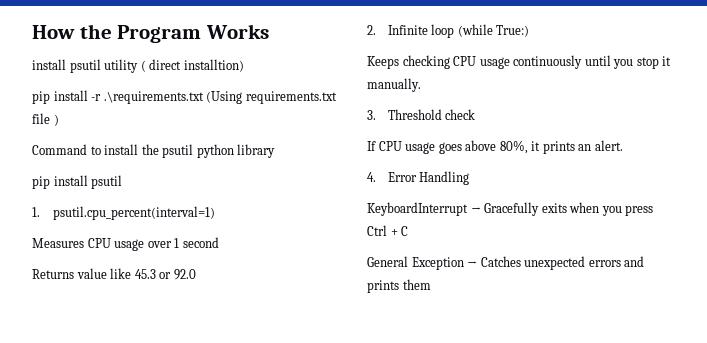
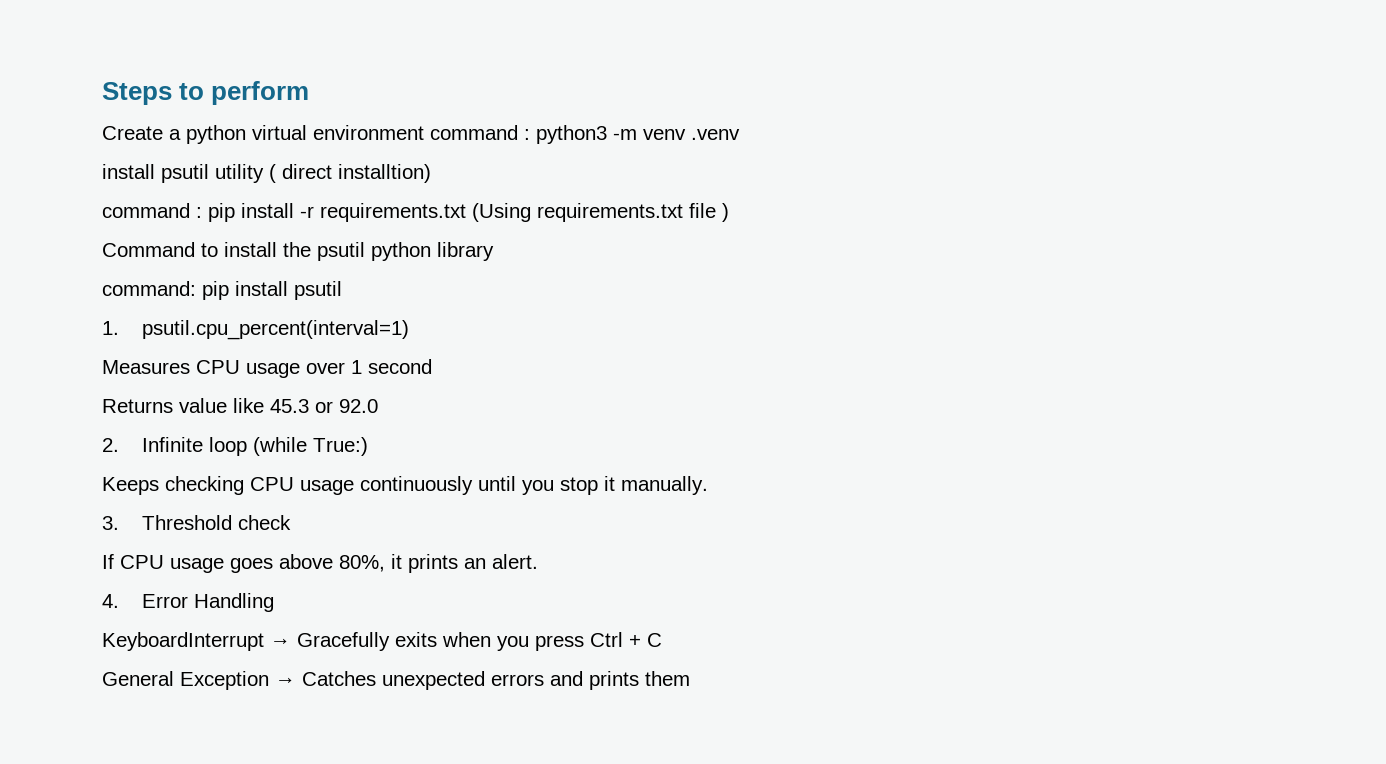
- How the Program Works
+ Steps to perform
+ Create a python virtual environment command : python3 -m venv .venv
- pip install -r .\requirements.txt (Using requirements.txt file )
+ command : pip install -r requirements.txt (Using requirements.txt file )
- pip install psutil
+ command: pip install psutil

